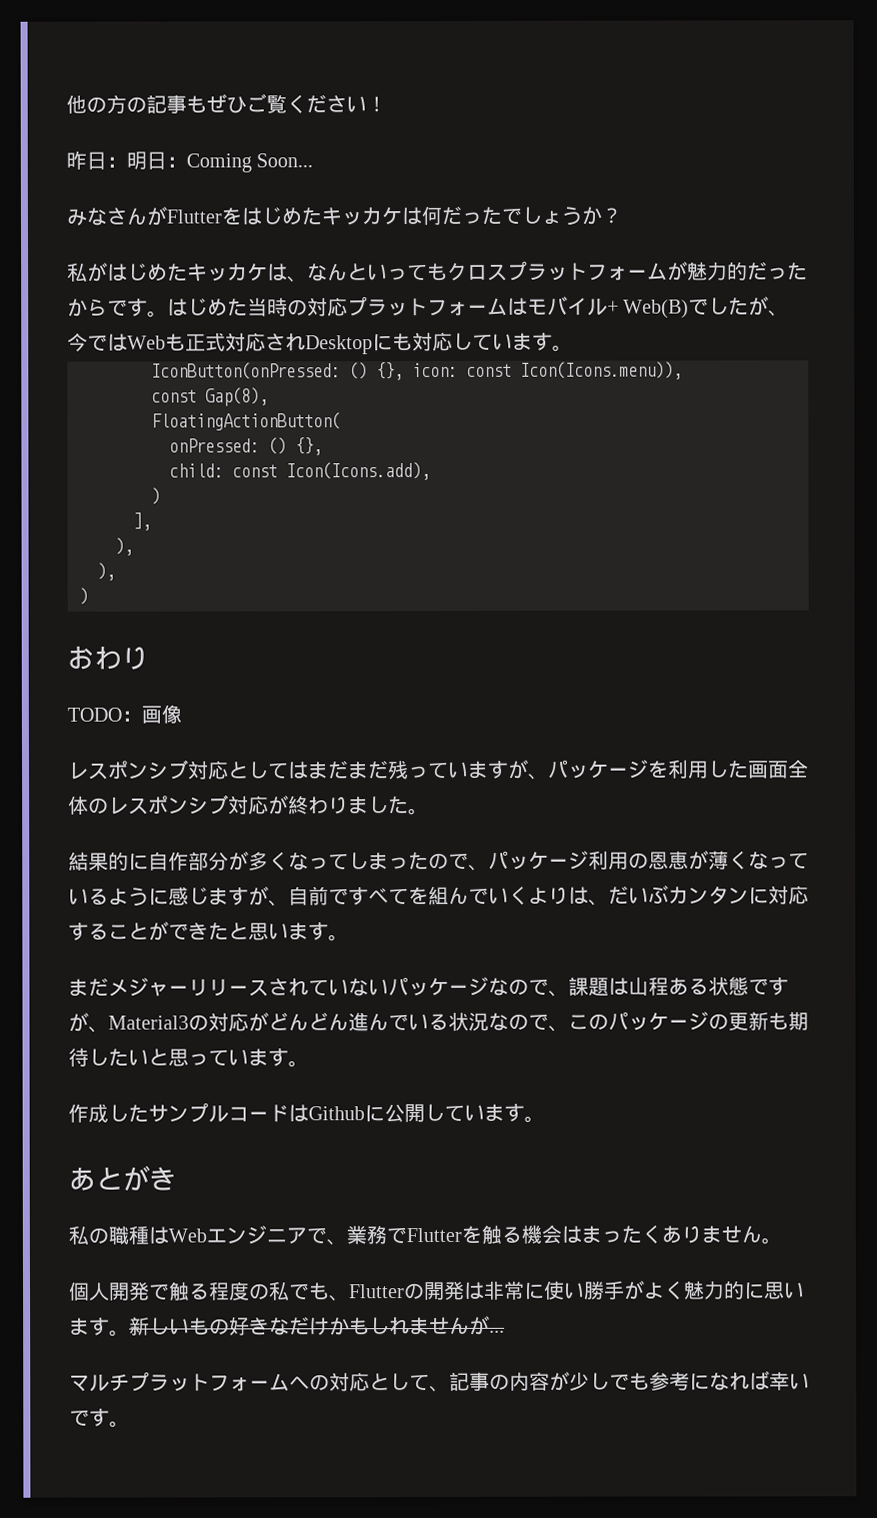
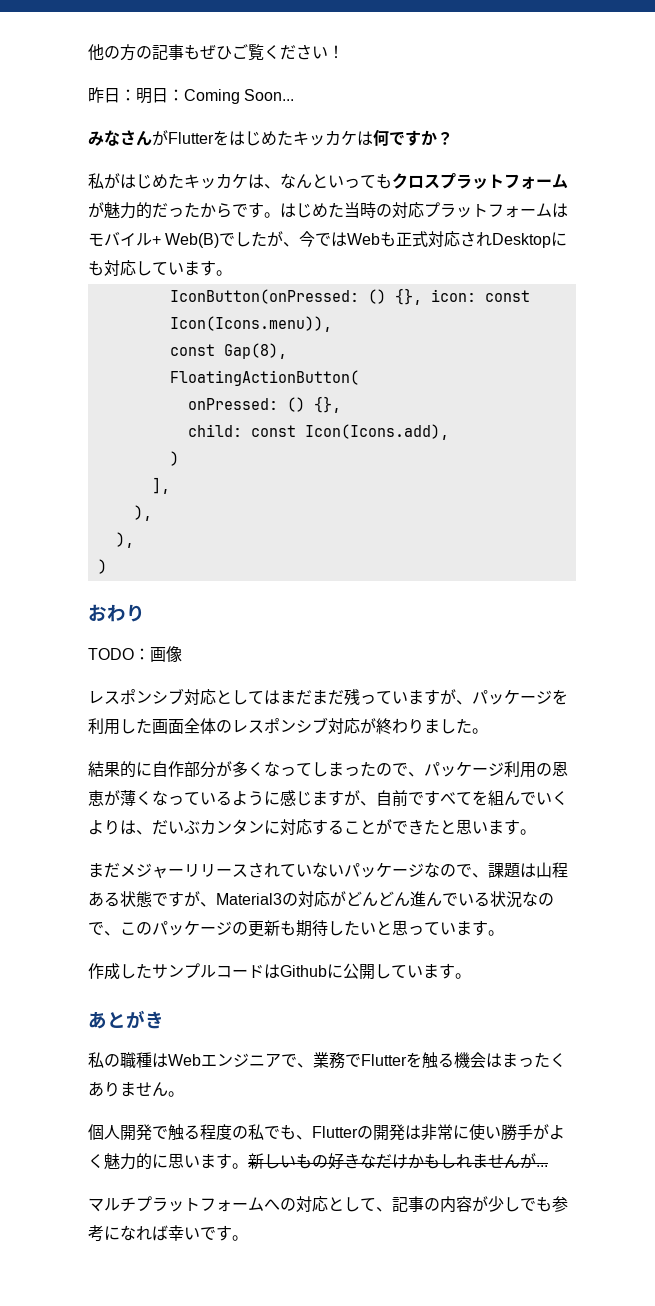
- みなさんがFlutterをはじめたキッカケは何だったでしょうか？
+ みなさんがFlutterをはじめたキッカケは何ですか？

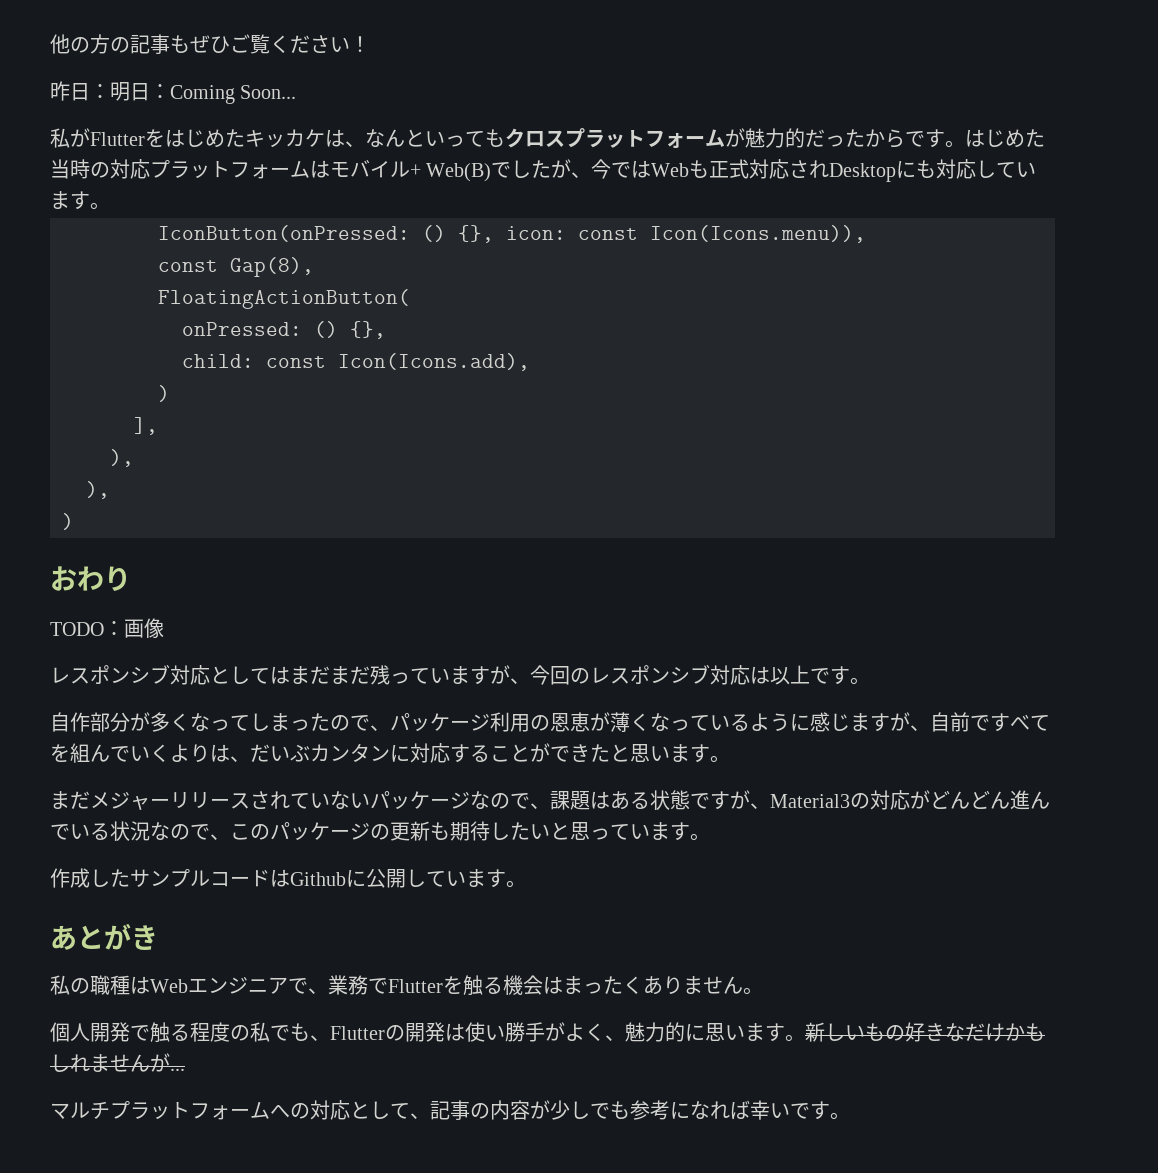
- みなさんがFlutterをはじめたキッカケは何ですか？
- 私がはじめたキッカケは、なんといってもクロスプラットフォームが魅力的だったからです。
+ 私がFlutterをはじめたキッカケは、なんといってもクロスプラットフォームが魅力的だったからです。
- レスポンシブ対応としてはまだまだ残っていますが、パッケージを利用した画面全体のレスポンシブ対応が終わりました。
- 結果的に自作部分が多くなってしまったので、パッケージ利用の恩恵が薄くなっているように感じますが、自前ですべてを組んでいくよりは、だいぶカンタンに対応することができたと思います。
+ レスポンシブ対応としてはまだまだ残っていますが、今回のレスポンシブ対応は以上です。
+ 自作部分が多くなってしまったので、パッケージ利用の恩恵が薄くなっているように感じますが、自前ですべてを組んでいくよりは、だいぶカンタンに対応することができたと思います。
- まだメジャーリリースされていないパッケージなので、課題は山程ある状態ですが、Material3の対応がどんどん進んでいる状況なので、このパッケージの更新も期待したいと思っています。
+ まだメジャーリリースされていないパッケージなので、課題はある状態ですが、Material3の対応がどんどん進んでいる状況なので、このパッケージの更新も期待したいと思っています。
- 個人開発で触る程度の私でも、Flutterの開発は非常に使い勝手がよく魅力的に思います。
+ 個人開発で触る程度の私でも、Flutterの開発は使い勝手がよく、魅力的に思います。

